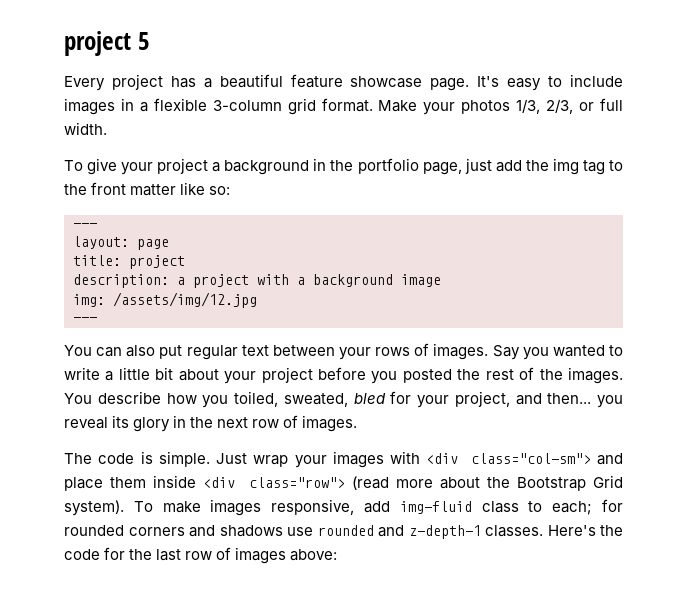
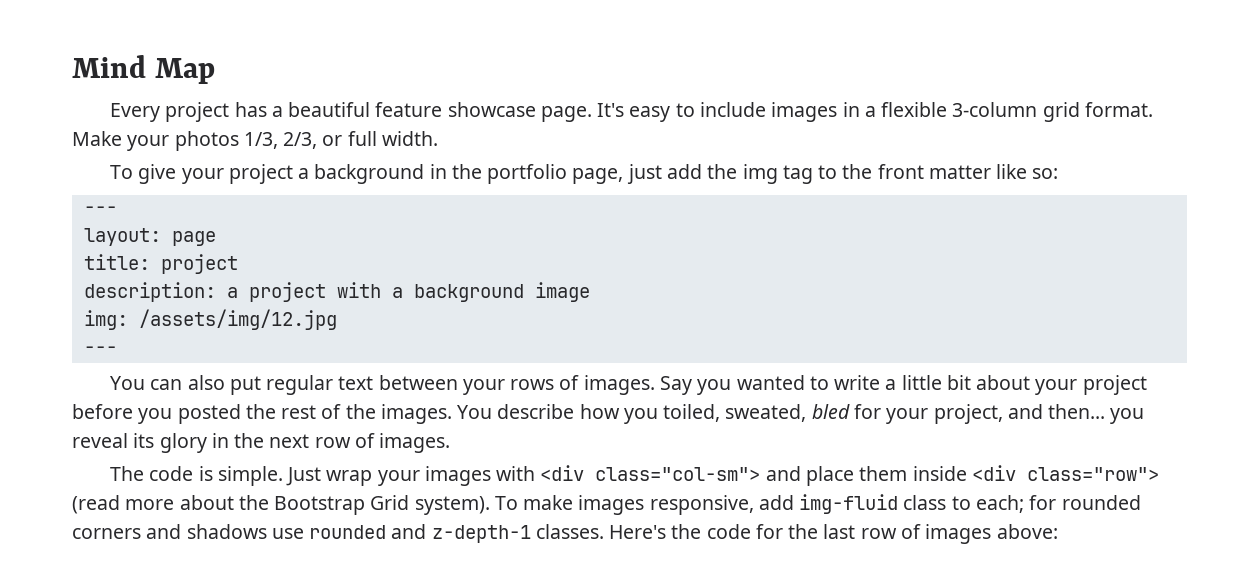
- project 5
+ Mind Map

